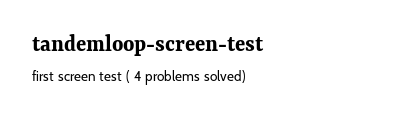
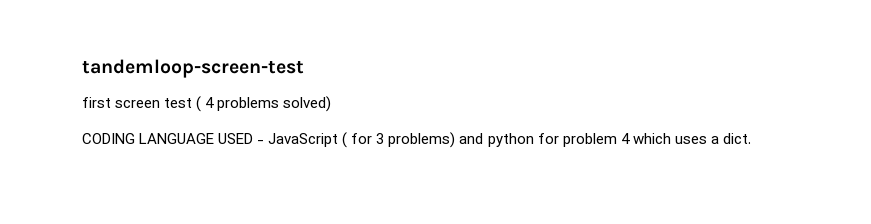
+ CODING LANGUAGE USED - JavaScript ( for 3 problems) and python for problem 4 which uses a dict.

